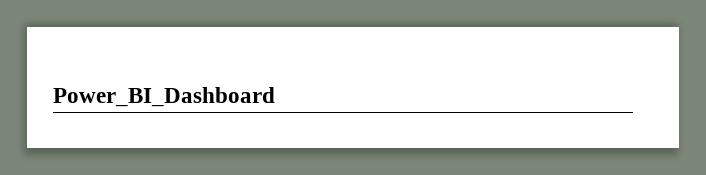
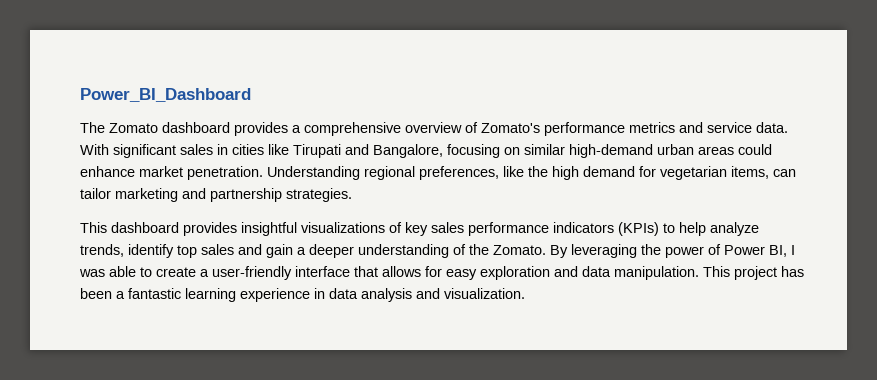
+ The Zomato dashboard provides a comprehensive overview of Zomato's performance metrics and service data. With significant sales in cities like Tirupati and Bangalore, focusing on similar high-demand urban areas could enhance market penetration. Understanding regional preferences, like the high demand for vegetarian items, can tailor marketing and partnership strategies.
+ This dashboard provides insightful visualizations of key sales performance indicators (KPIs) to help analyze trends, identify top sales and gain a deeper understanding of the Zomato. By leveraging the power of Power BI, I was able to create a user-friendly interface that allows for easy exploration and data manipulation. This project has been a fantastic learning experience in data analysis and visualization.

